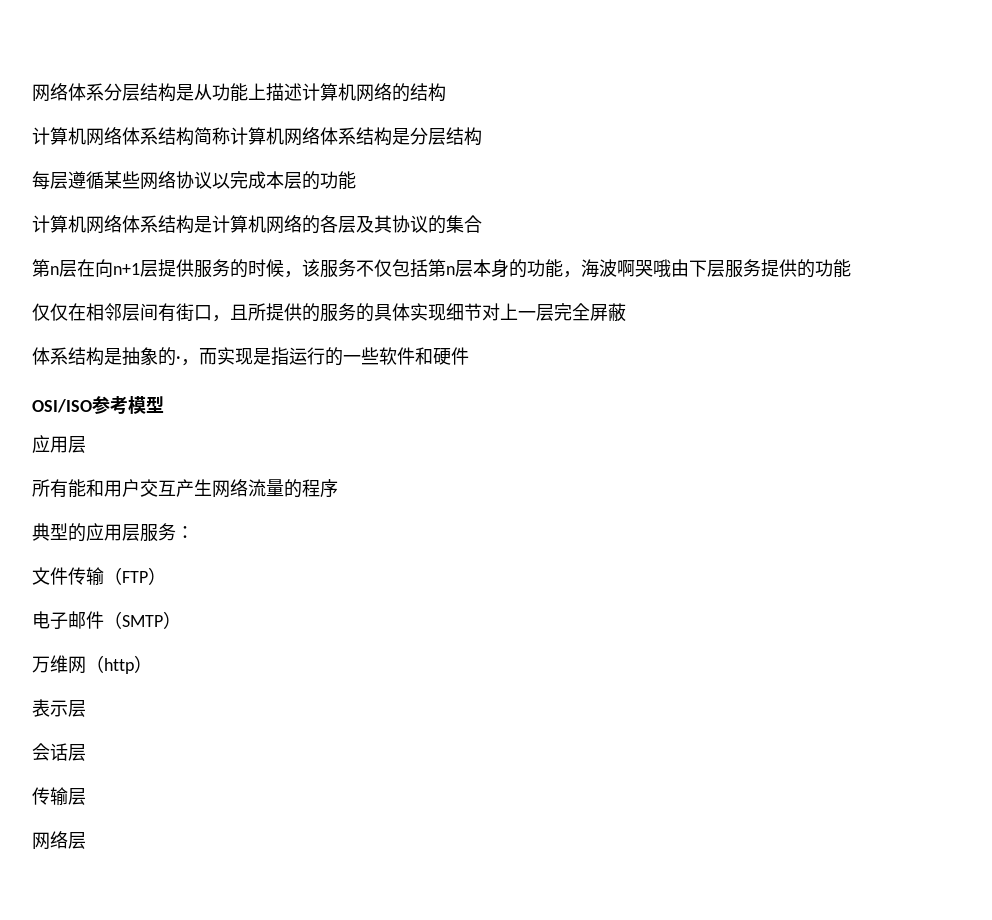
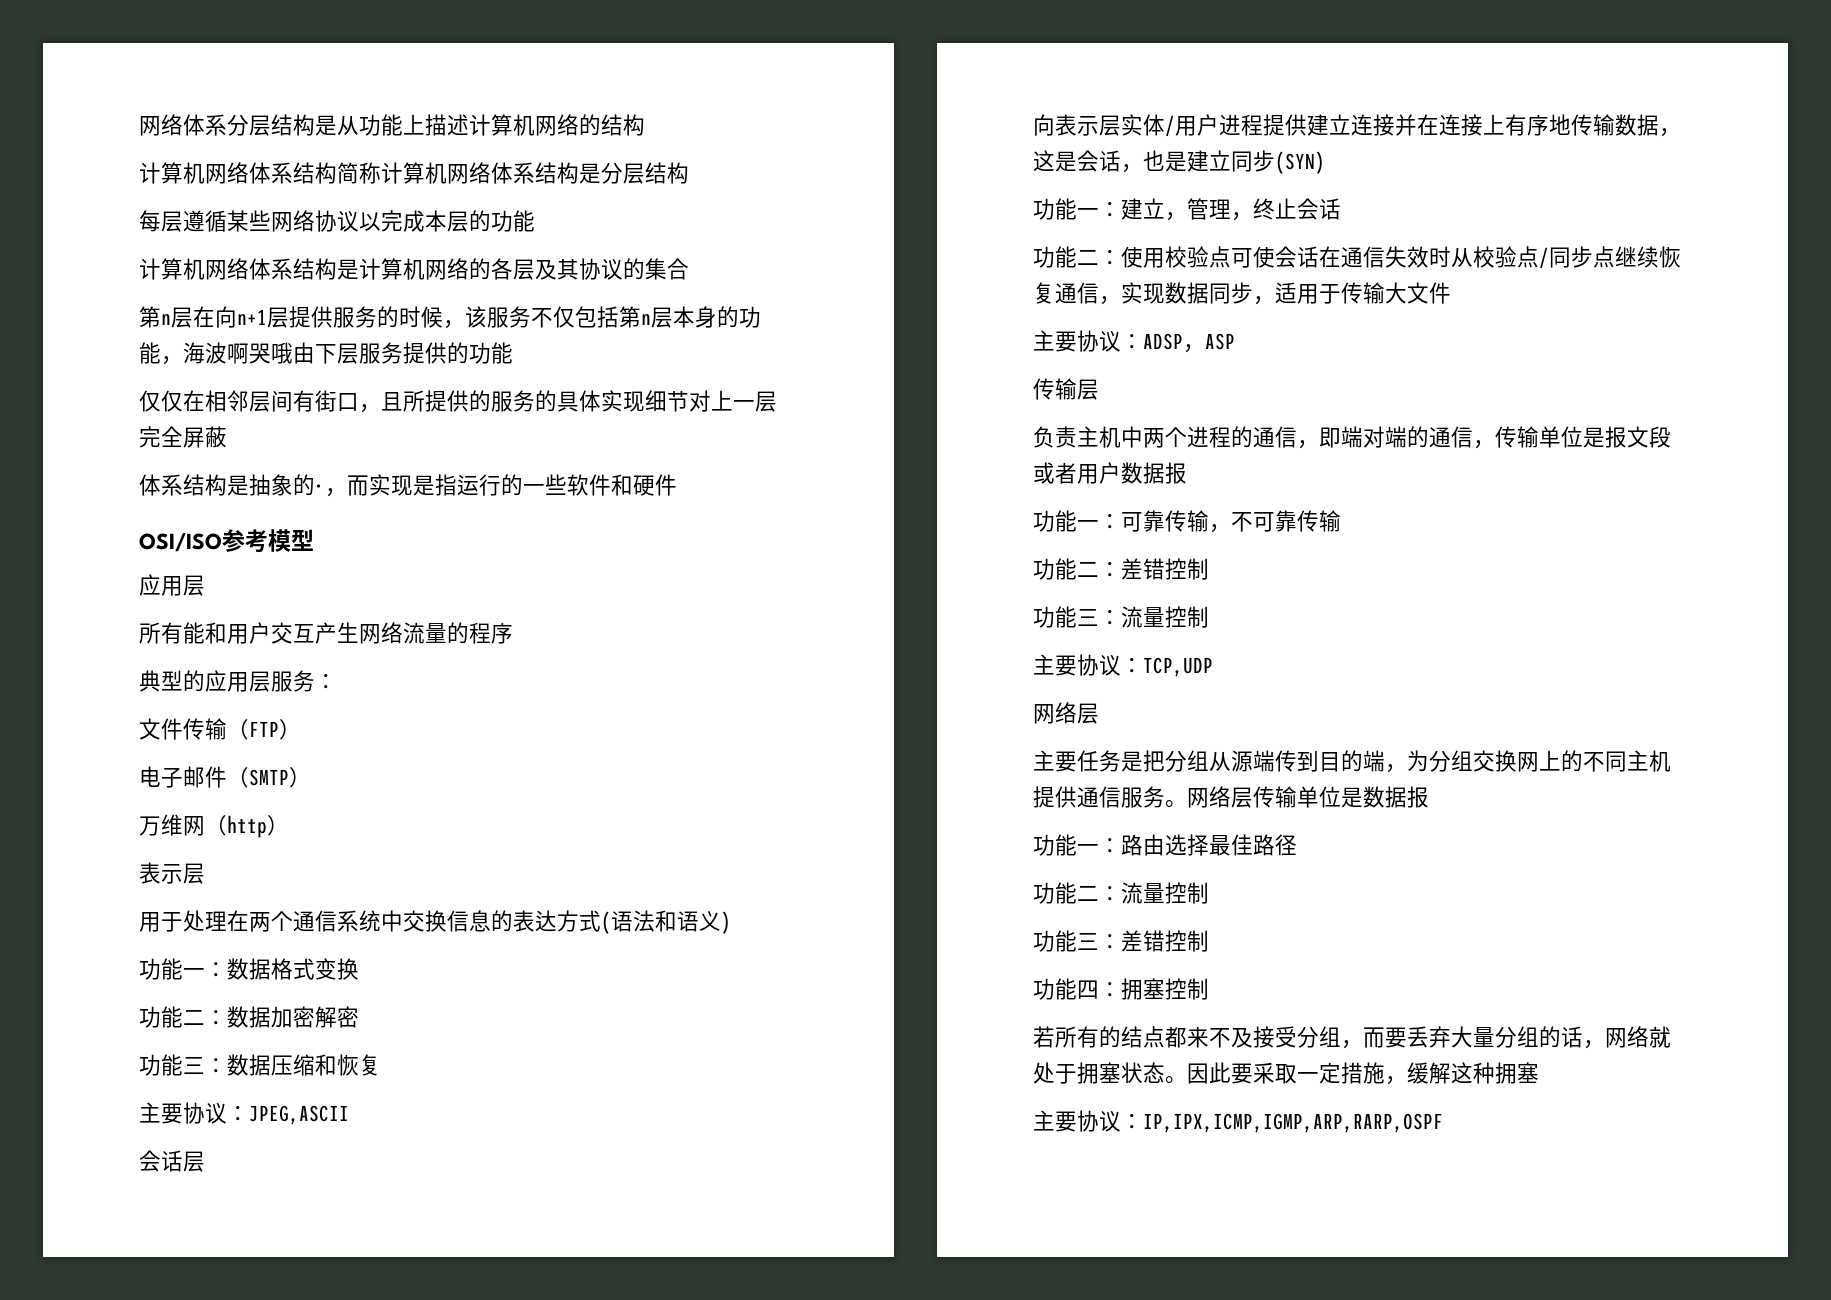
+ 用于处理在两个通信系统中交换信息的表达方式(语法和语义)
+ 功能一：数据格式变换
+ 功能二：数据加密解密
+ 功能三：数据压缩和恢复
+ 主要协议：JPEG,ASCII
  会话层
+ 向表示层实体/用户进程提供建立连接并在连接上有序地传输数据，这是会话，也是建立同步(SYN)
+ 功能一：建立，管理，终止会话
+ 功能二：使用校验点可使会话在通信失效时从校验点/同步点继续恢复通信，实现数据同步，适用于传输大文件
+ 主要协议：ADSP，ASP
  传输层
+ 负责主机中两个进程的通信，即端对端的通信，传输单位是报文段或者用户数据报
+ 功能一：可靠传输，不可靠传输
+ 功能二：差错控制
+ 功能三：流量控制
+ 主要协议：TCP,UDP
  网络层
+ 主要任务是把分组从源端传到目的端，为分组交换网上的不同主机提供通信服务。网络层传输单位是数据报
+ 功能一：路由选择最佳路径
+ 功能二：流量控制
+ 功能三：差错控制
+ 功能四：拥塞控制
+ 若所有的结点都来不及接受分组，而要丢弃大量分组的话，网络就处于拥塞状态。因此要采取一定措施，缓解这种拥塞
+ 主要协议：IP,IPX,ICMP,IGMP,ARP,RARP,OSPF

